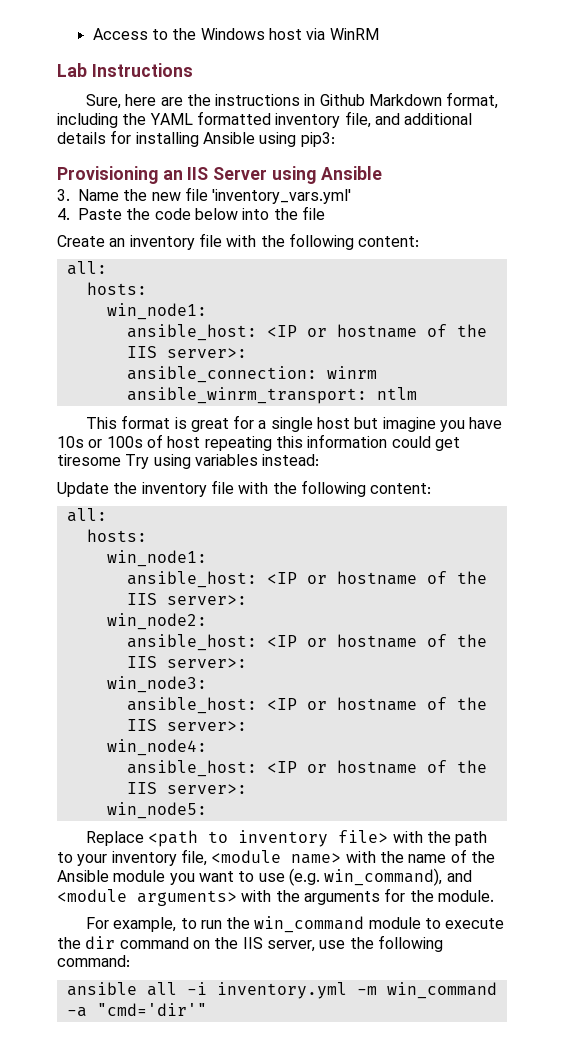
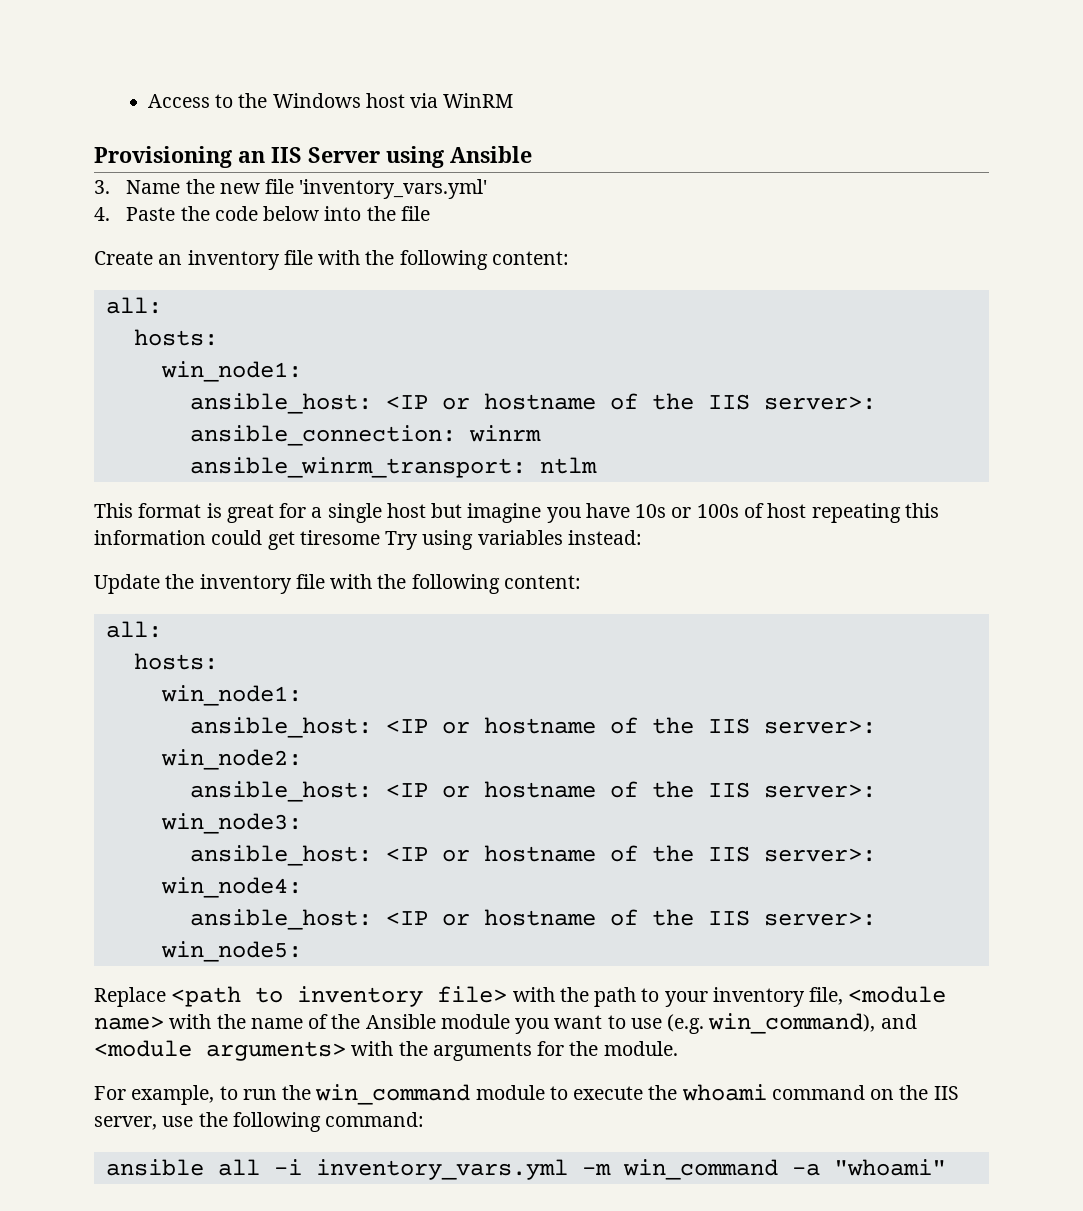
- Lab Instructions
- Sure, here are the instructions in Github Markdown format, including the YAML formatted inventory file, and additional details for installing Ansible using pip3:
- For example, to run the win_command module to execute the dir command on the IIS server, use the following command:
+ For example, to run the win_command module to execute the whoami command on the IIS server, use the following command:
- ansible all -i inventory.yml -m win_command -a "cmd='dir'"
+ ansible all -i inventory_vars.yml -m win_command -a "whoami"

